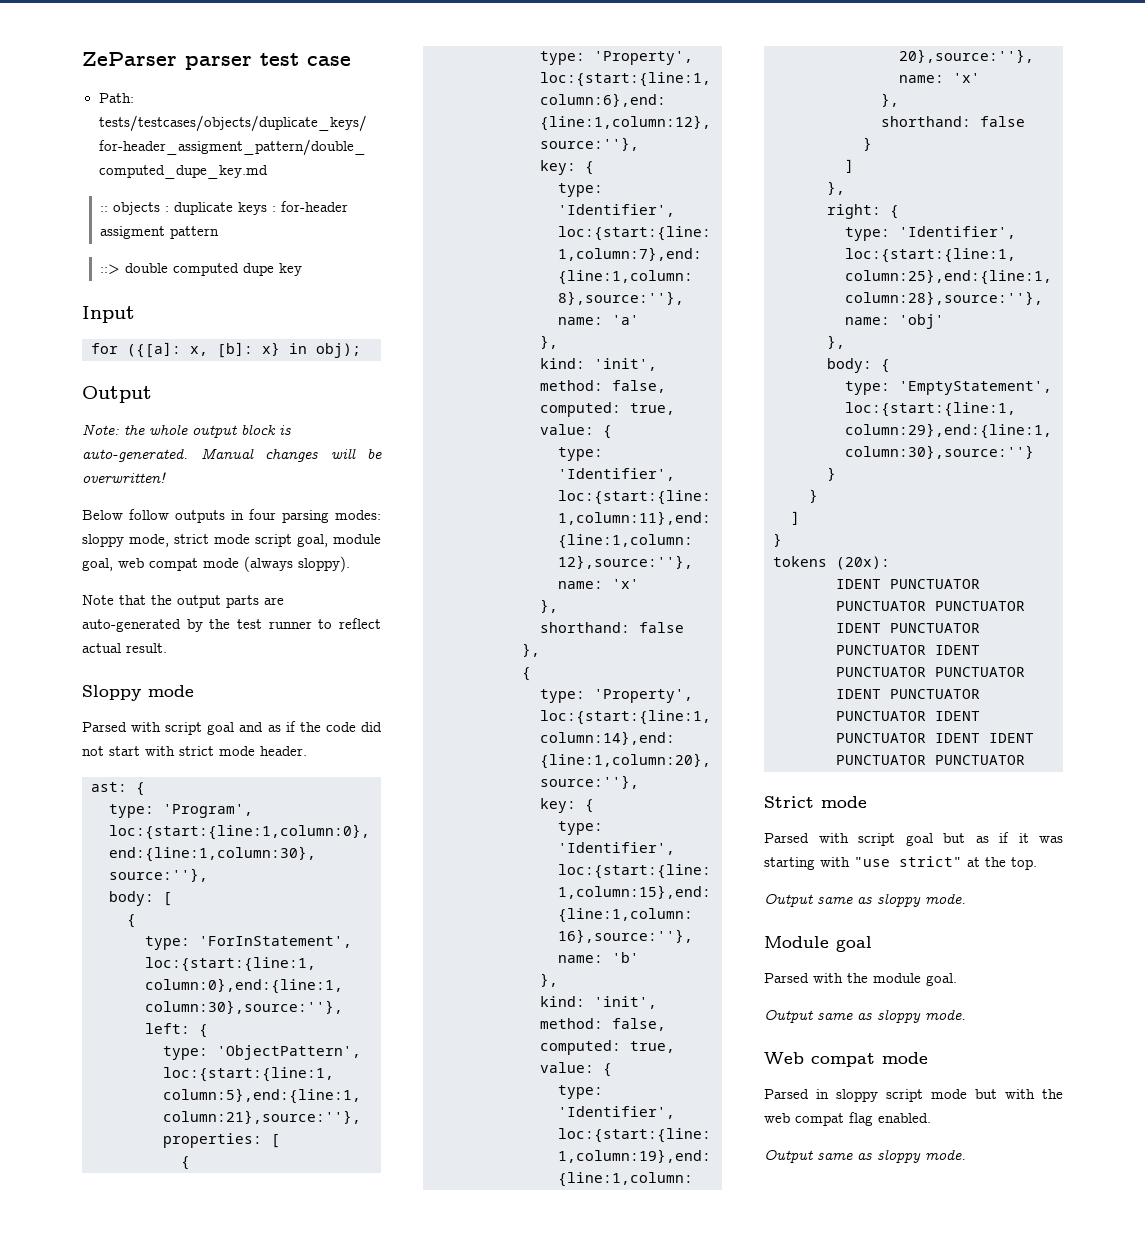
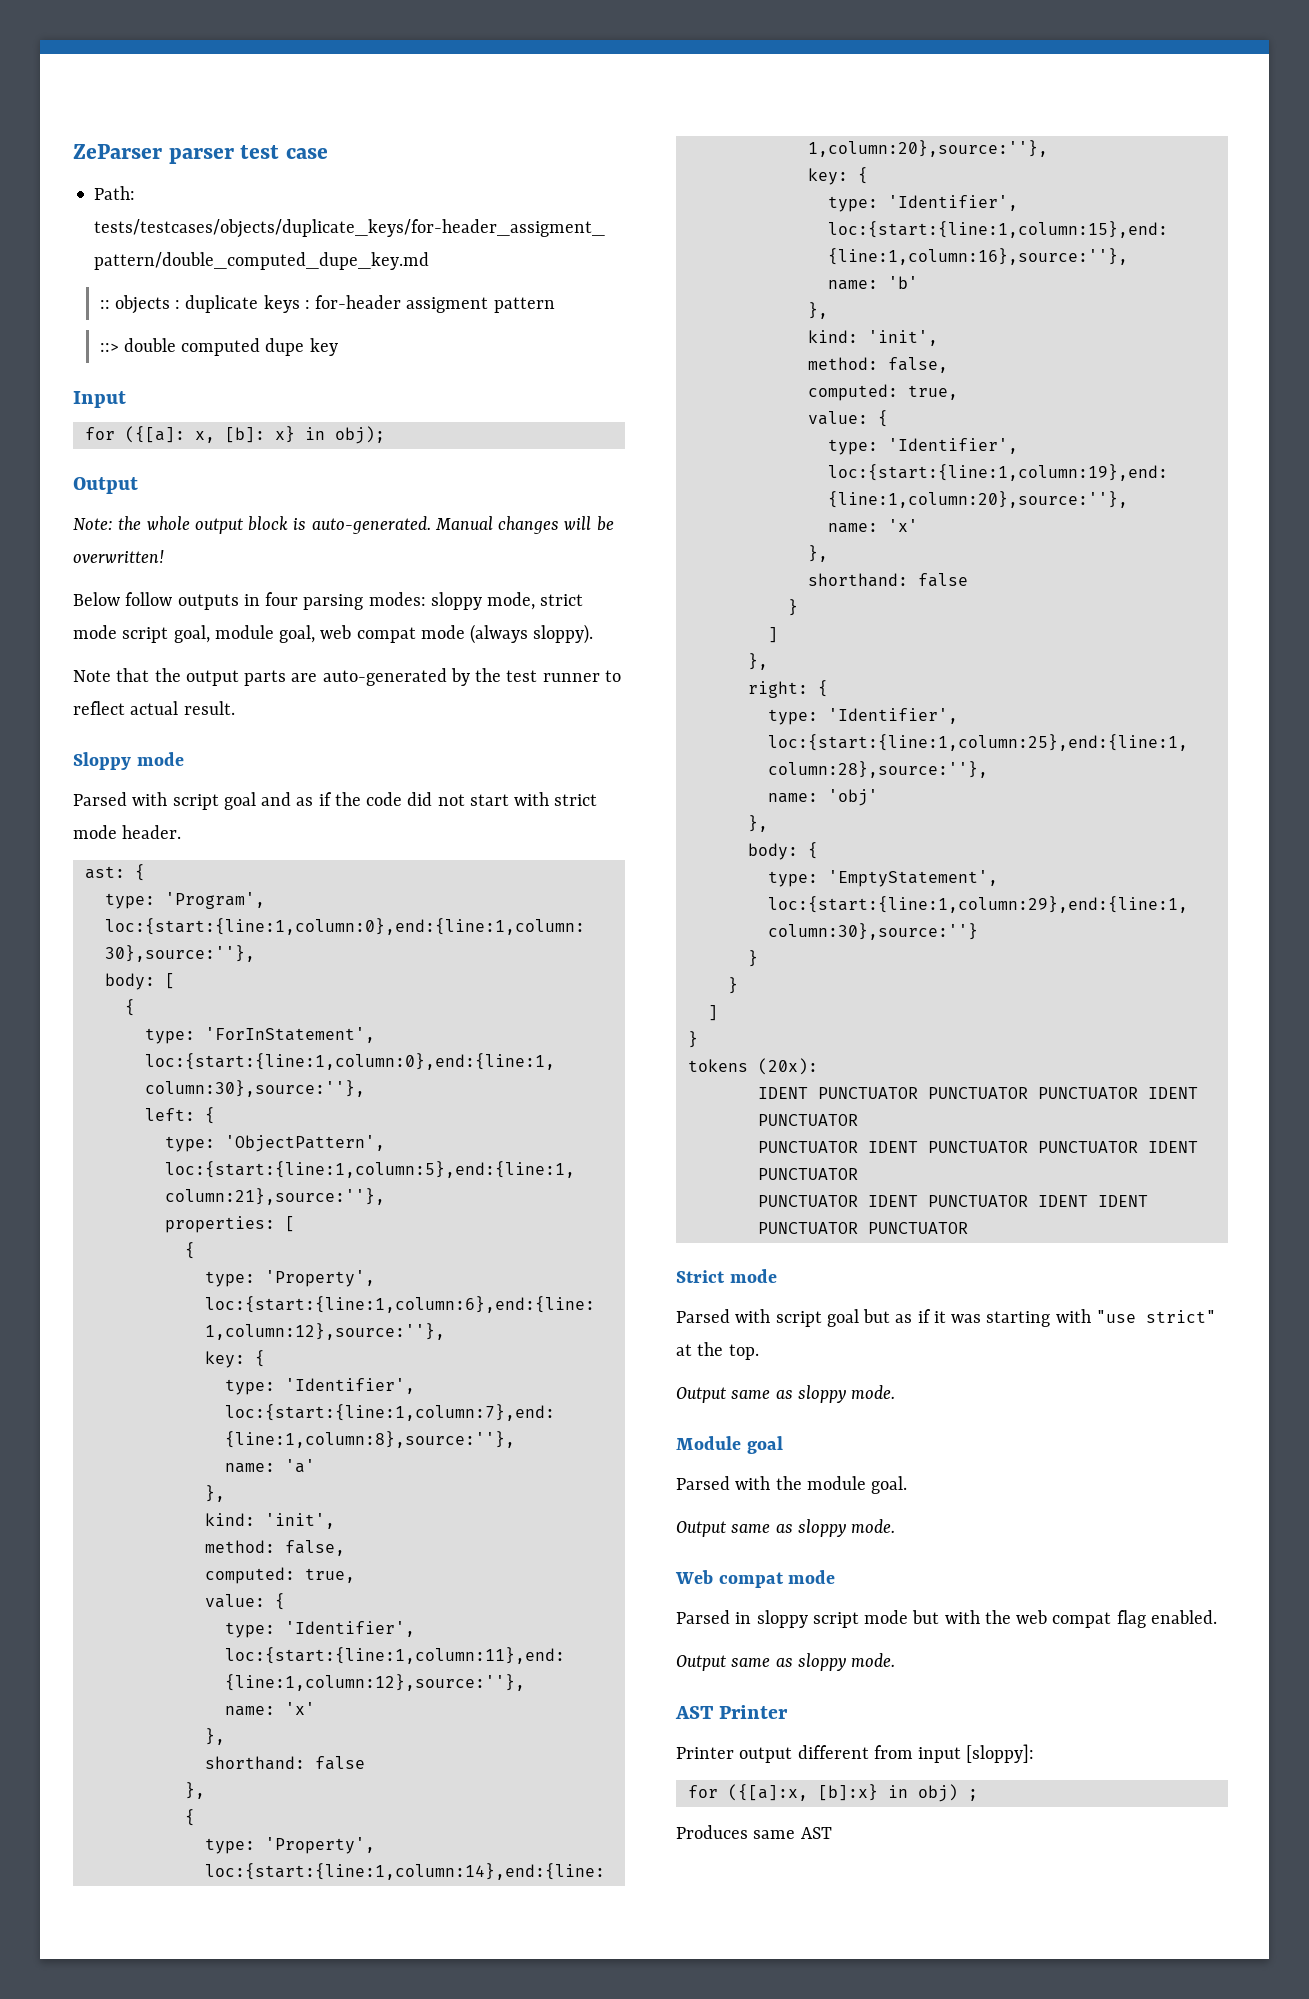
+ AST Printer
+ Printer output different from input [sloppy]:
+ for ({[a]:x, [b]:x} in obj) ;
+ Produces same AST

